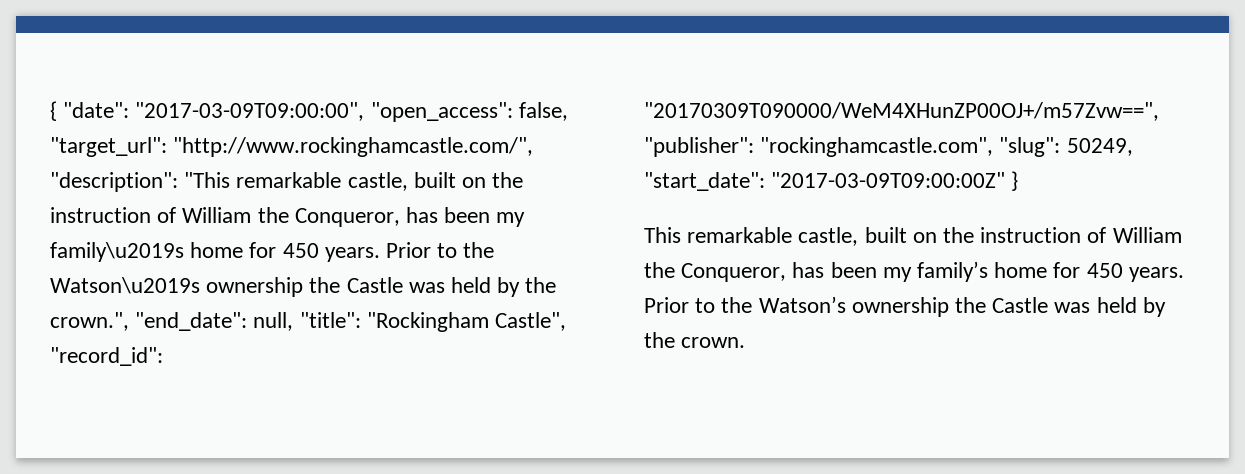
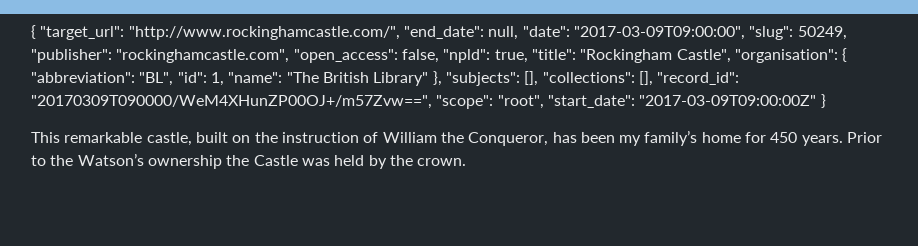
- { "date": "2017-03-09T09:00:00", "open_access": false, "target_url": "http://www.rockinghamcastle.com/", "description": "This remarkable castle, built on the instruction of William the Conqueror, has been my family\u2019s home for 450 years. Prior to the Watson\u2019s ownership the Castle was held by the crown.", "end_date": null, "title": "Rockingham Castle", "record_id": "20170309T090000/WeM4XHunZP00OJ+/m57Zvw==", "publisher": "rockinghamcastle.com", "slug": 50249, "start_date": "2017-03-09T09:00:00Z" }
+ { "target_url": "http://www.rockinghamcastle.com/", "end_date": null, "date": "2017-03-09T09:00:00", "slug": 50249, "publisher": "rockinghamcastle.com", "open_access": false, "npld": true, "title": "Rockingham Castle", "organisation": { "abbreviation": "BL", "id": 1, "name": "The British Library" }, "subjects": [], "collections": [], "record_id": "20170309T090000/WeM4XHunZP00OJ+/m57Zvw==", "scope": "root", "start_date": "2017-03-09T09:00:00Z" }

